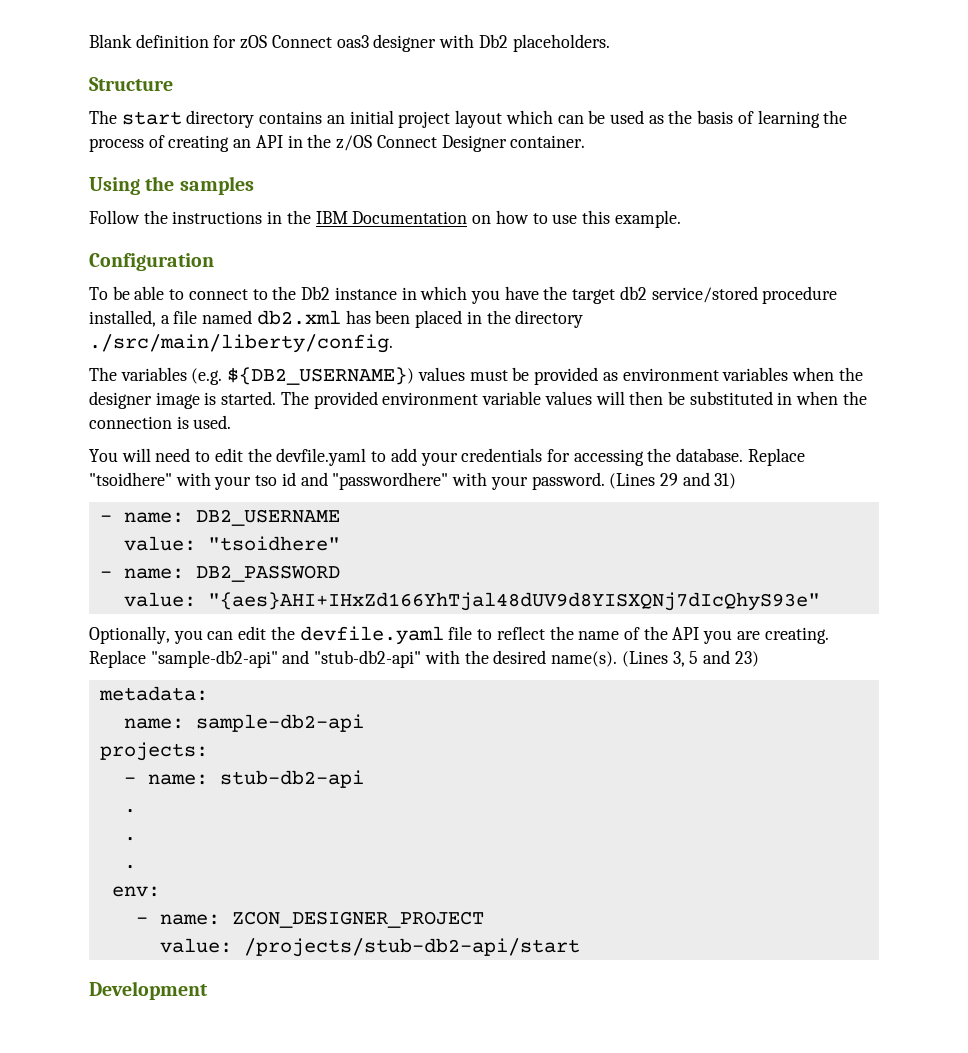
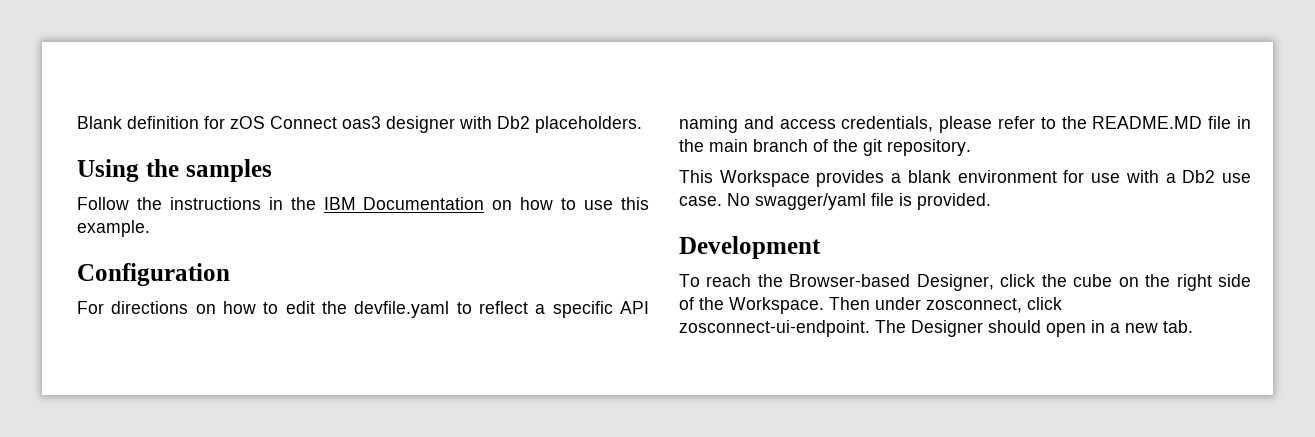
- Structure
- The start directory contains an initial project layout which can be used as the basis of learning the process of creating an API in the z/OS Connect Designer container.
- To be able to connect to the Db2 instance in which you have the target db2 service/stored procedure installed, a file named db2.xml has been placed in the directory ./src/main/liberty/config.
- The variables (e.g. ${DB2_USERNAME}) values must be provided as environment variables when the designer image is started. The provided environment variable values will then be substituted in when the connection is used.
- You will need to edit the devfile.yaml to add your credentials for accessing the database. Replace "tsoidhere" with your tso id and "passwordhere" with your password. (Lines 29 and 31)
- - name: DB2_USERNAME
- value: "tsoidhere"
- - name: DB2_PASSWORD
- value: "{aes}AHI+IHxZd166YhTjal48dUV9d8YISXQNj7dIcQhyS93e"
- Optionally, you can edit the devfile.yaml file to reflect the name of the API you are creating. Replace "sample-db2-api" and "stub-db2-api" with the desired name(s). (Lines 3, 5 and 23)
- metadata:
- name: sample-db2-api
- projects:
- - name: stub-db2-api
- .
- .
- .
- env:
- - name: ZCON_DESIGNER_PROJECT
- value: /projects/stub-db2-api/start
+ For directions on how to edit the devfile.yaml to reflect a specific API naming and access credentials, please refer to the README.MD file in the main branch of the git repository.
+ This Workspace provides a blank environment for use with a Db2 use case. No swagger/yaml file is provided.
  Development
+ To reach the Browser-based Designer, click the cube on the right side of the Workspace. Then under zosconnect, click zosconnect-ui-endpoint. The Designer should open in a new tab.

